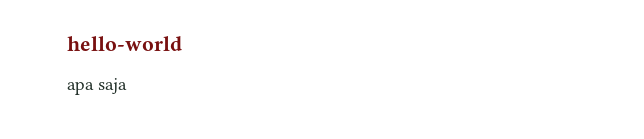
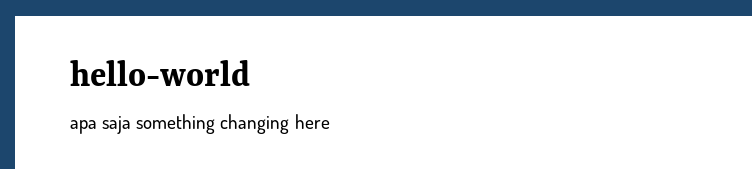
- apa saja
+ apa saja something changing here

